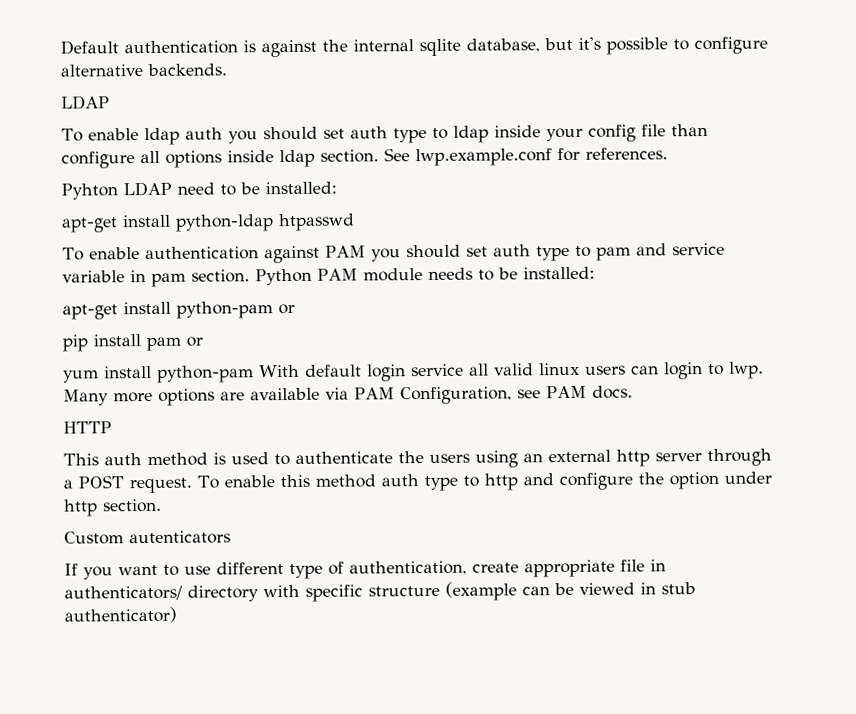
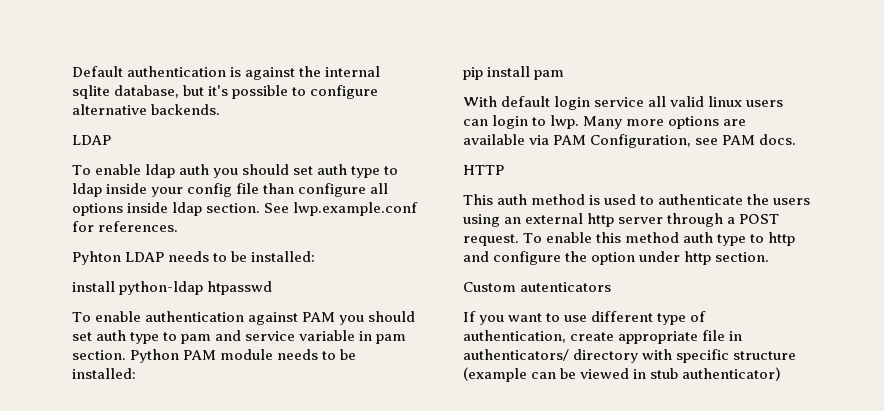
- Pyhton LDAP need to be installed:
- apt-get install python-ldap htpasswd
+ Pyhton LDAP needs to be installed:
+ install python-ldap htpasswd
- apt-get install python-pam or
- pip install pam or
- yum install python-pam With default login service all valid linux users can login to lwp.
+ pip install pam
+ With default login service all valid linux users can login to lwp.

